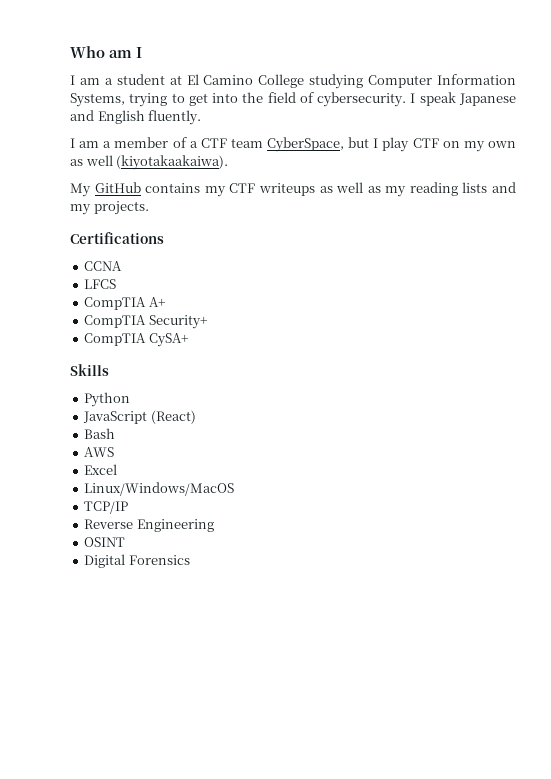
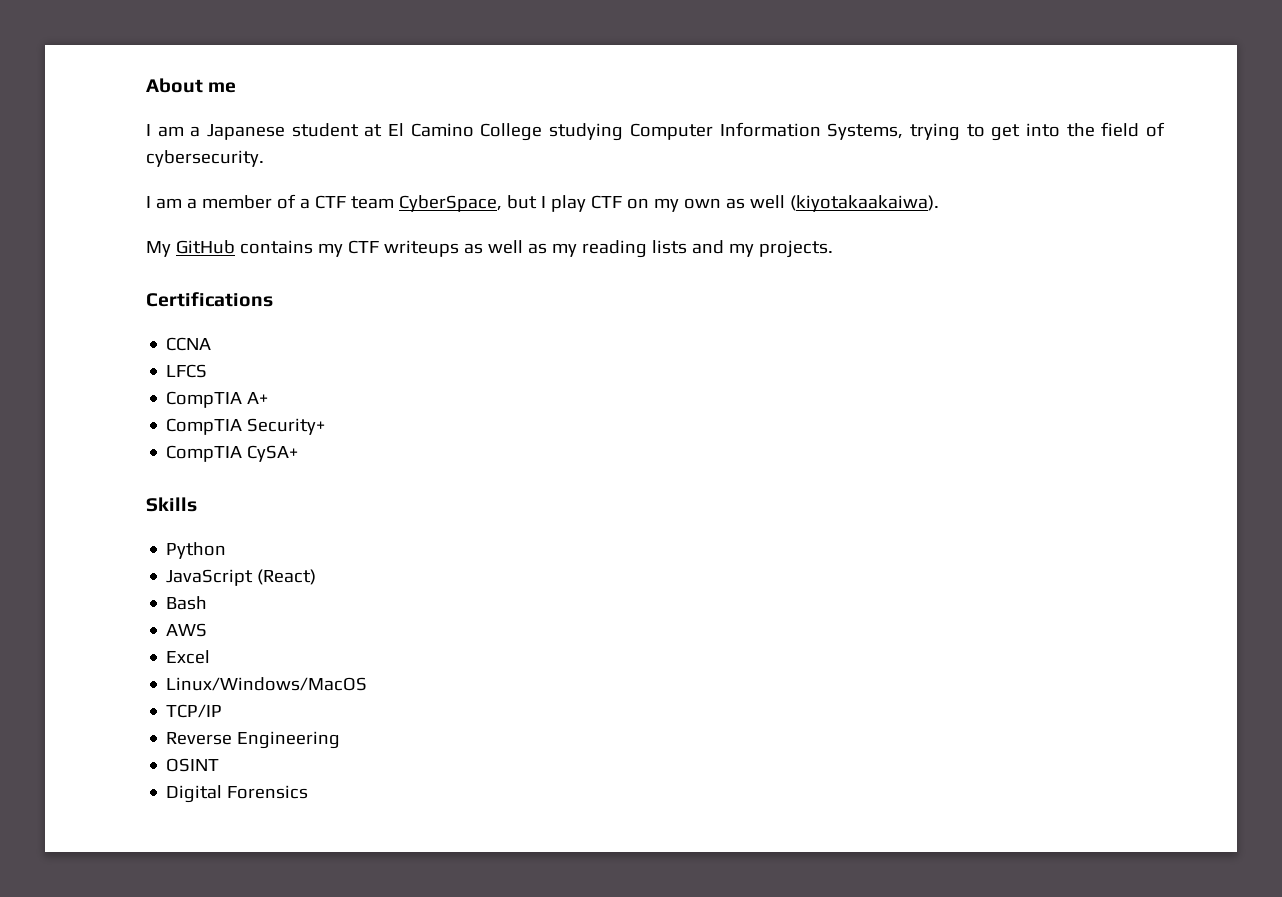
- Who am I
- I am a student at El Camino College studying Computer Information Systems, trying to get into the field of cybersecurity. I speak Japanese and English fluently.
+ About me
+ I am a Japanese student at El Camino College studying Computer Information Systems, trying to get into the field of cybersecurity.

